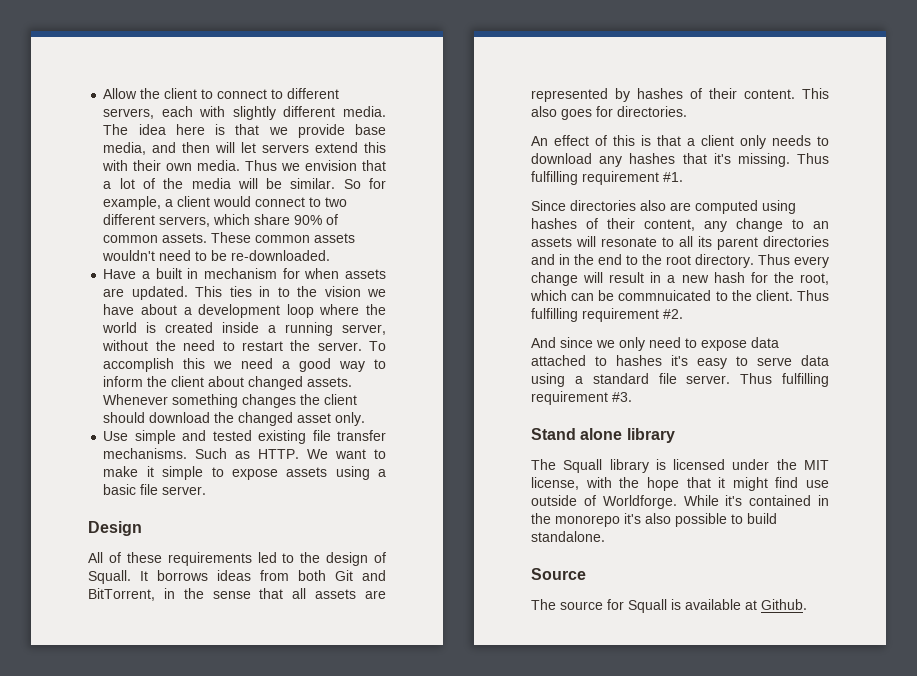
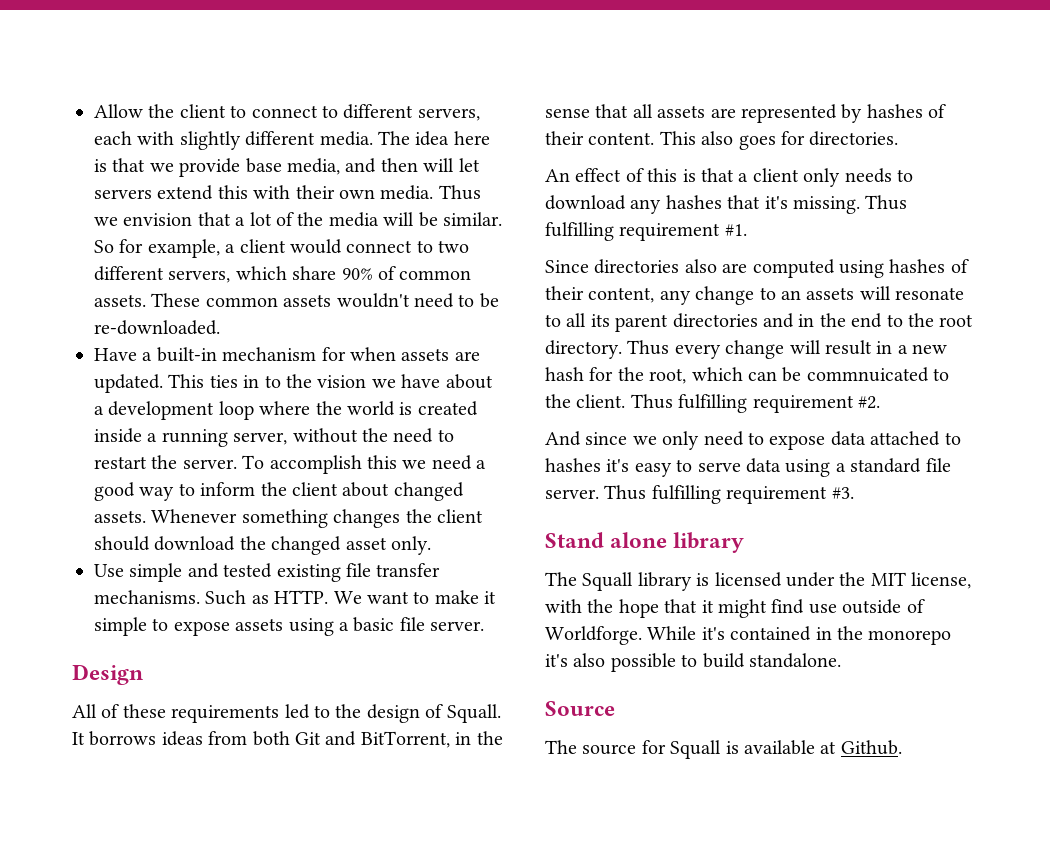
- Have a built in mechanism for when assets are updated.
+ Have a built-in mechanism for when assets are updated.

